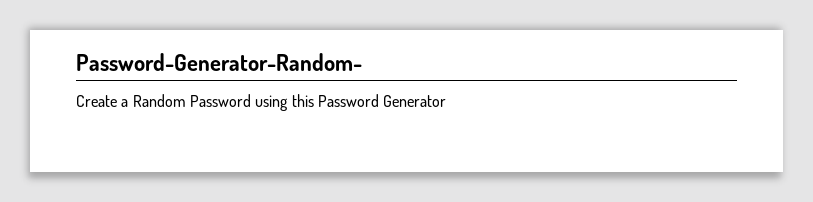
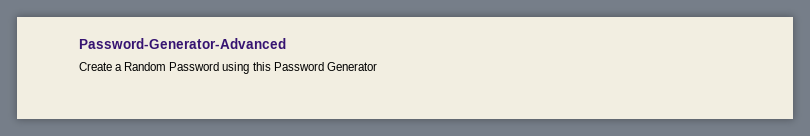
- Password-Generator-Random-
+ Password-Generator-Advanced

